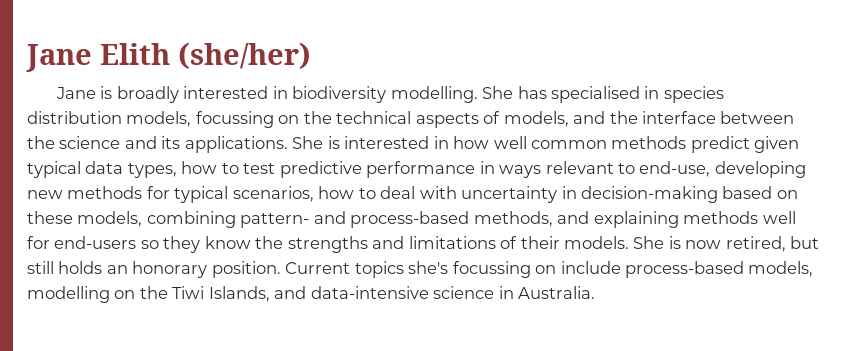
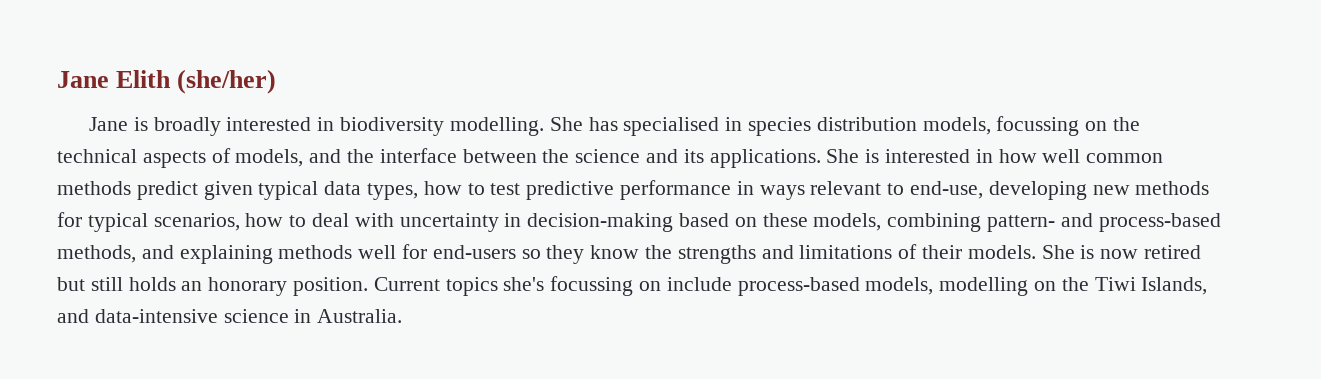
- She is now retired, but still holds an honorary position.
+ She is now retired but still holds an honorary position.

